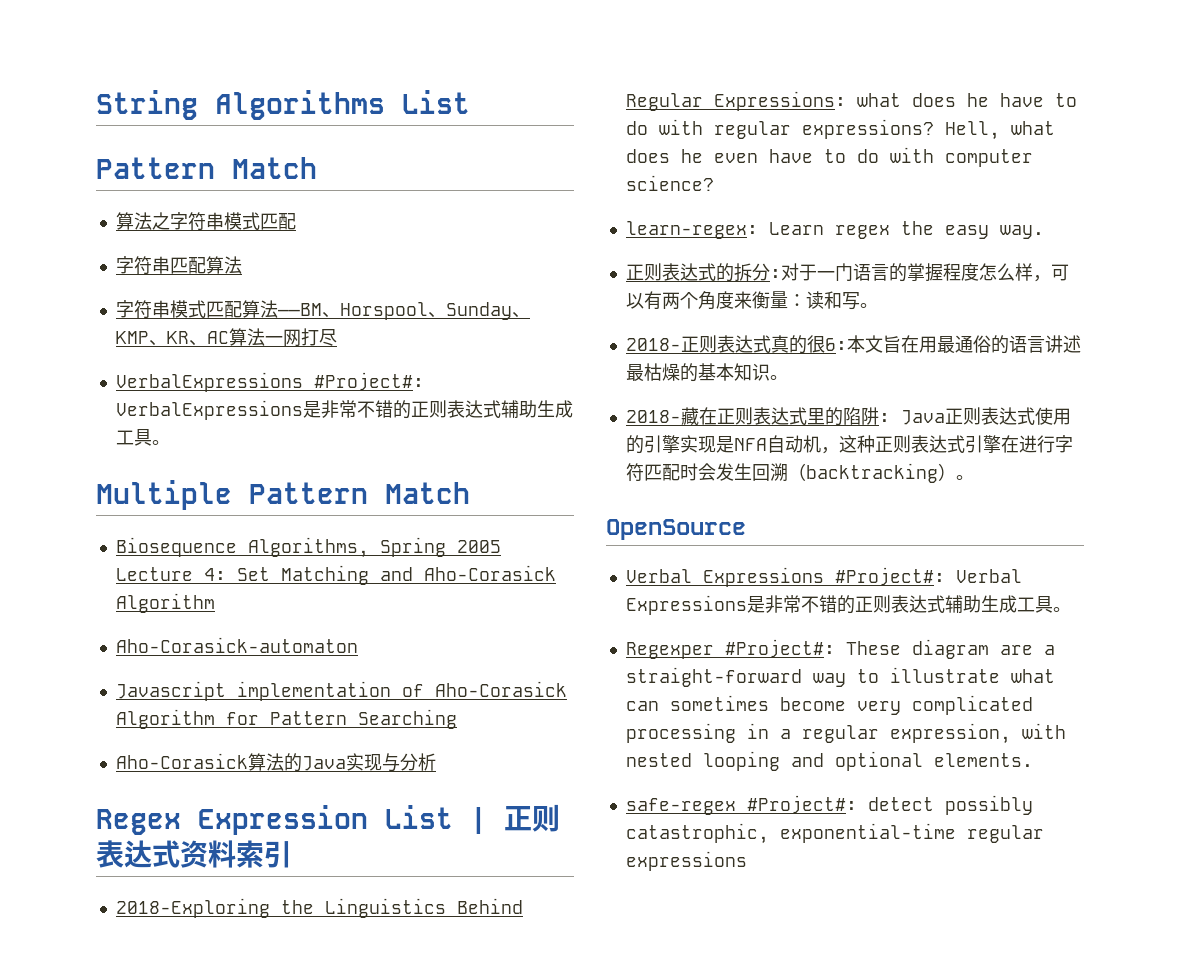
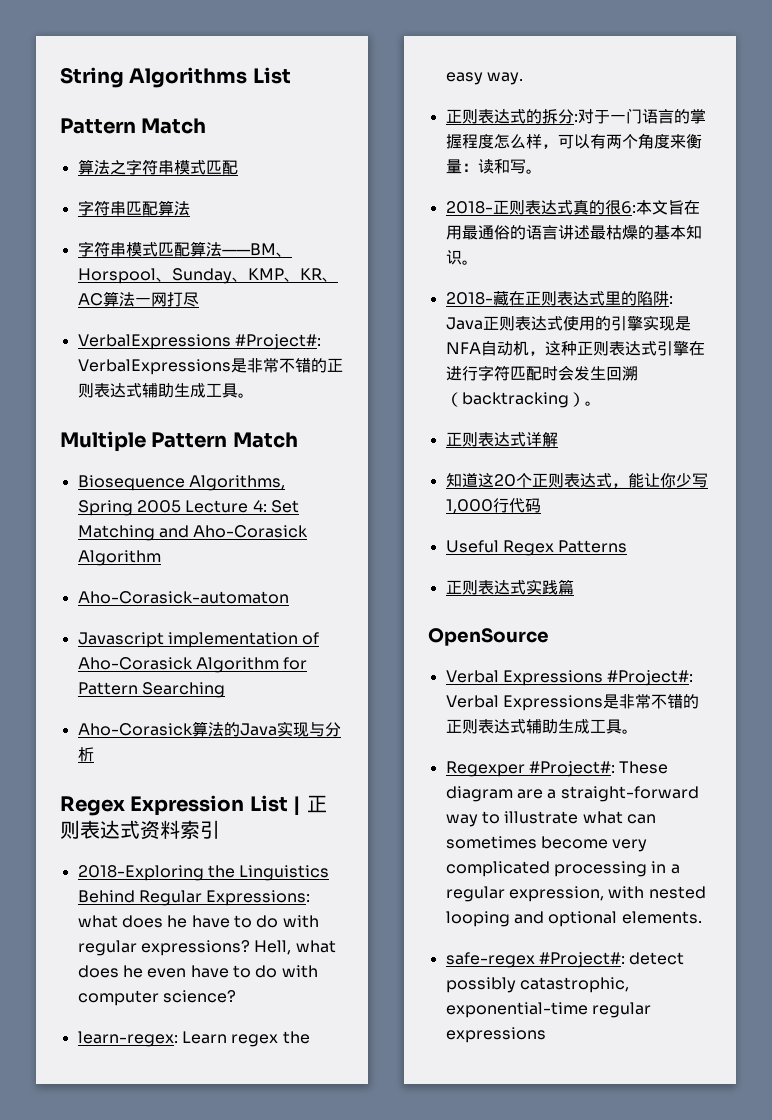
+ 正则表达式详解
+ 知道这20个正则表达式，能让你少写1,000行代码
+ Useful Regex Patterns
+ 正则表达式实践篇

